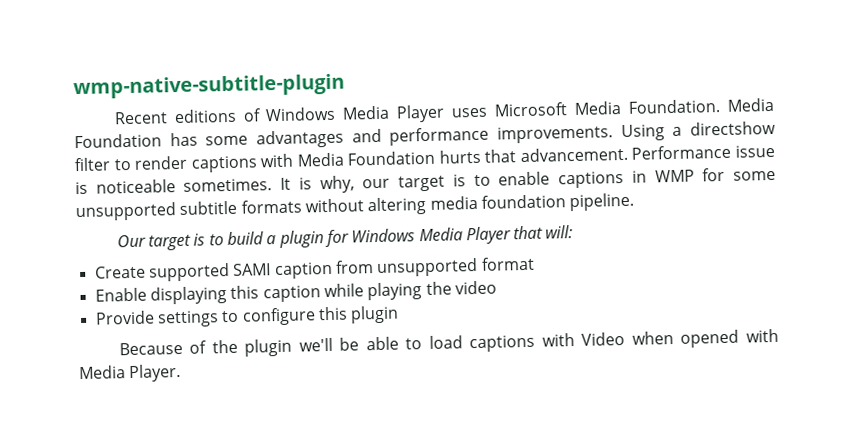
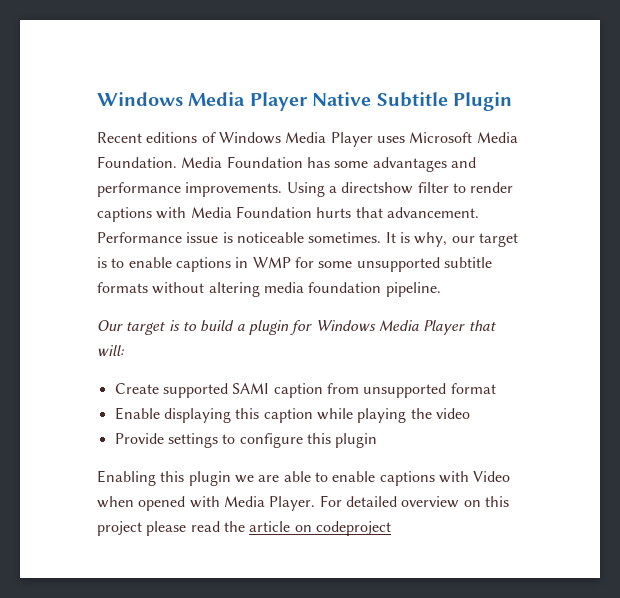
- wmp-native-subtitle-plugin
+ Windows Media Player Native Subtitle Plugin
- Because of the plugin we'll be able to load captions with Video when opened with Media Player.
+ Enabling this plugin we are able to enable captions with Video when opened with Media Player.
+ For detailed overview on this project please read the article on codeproject

